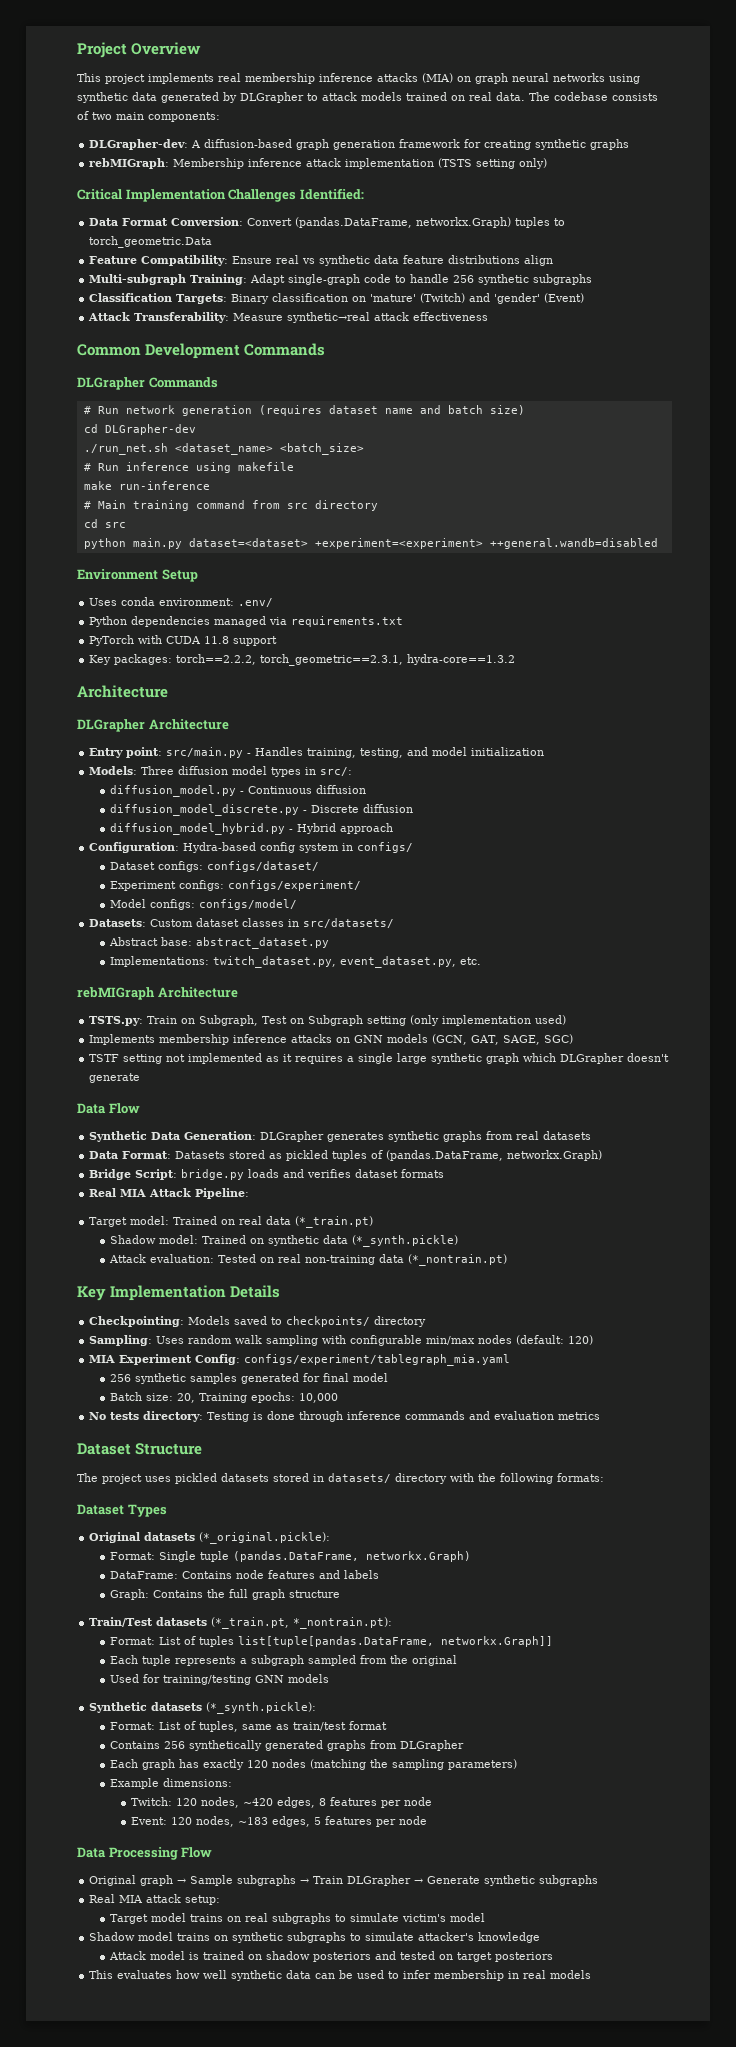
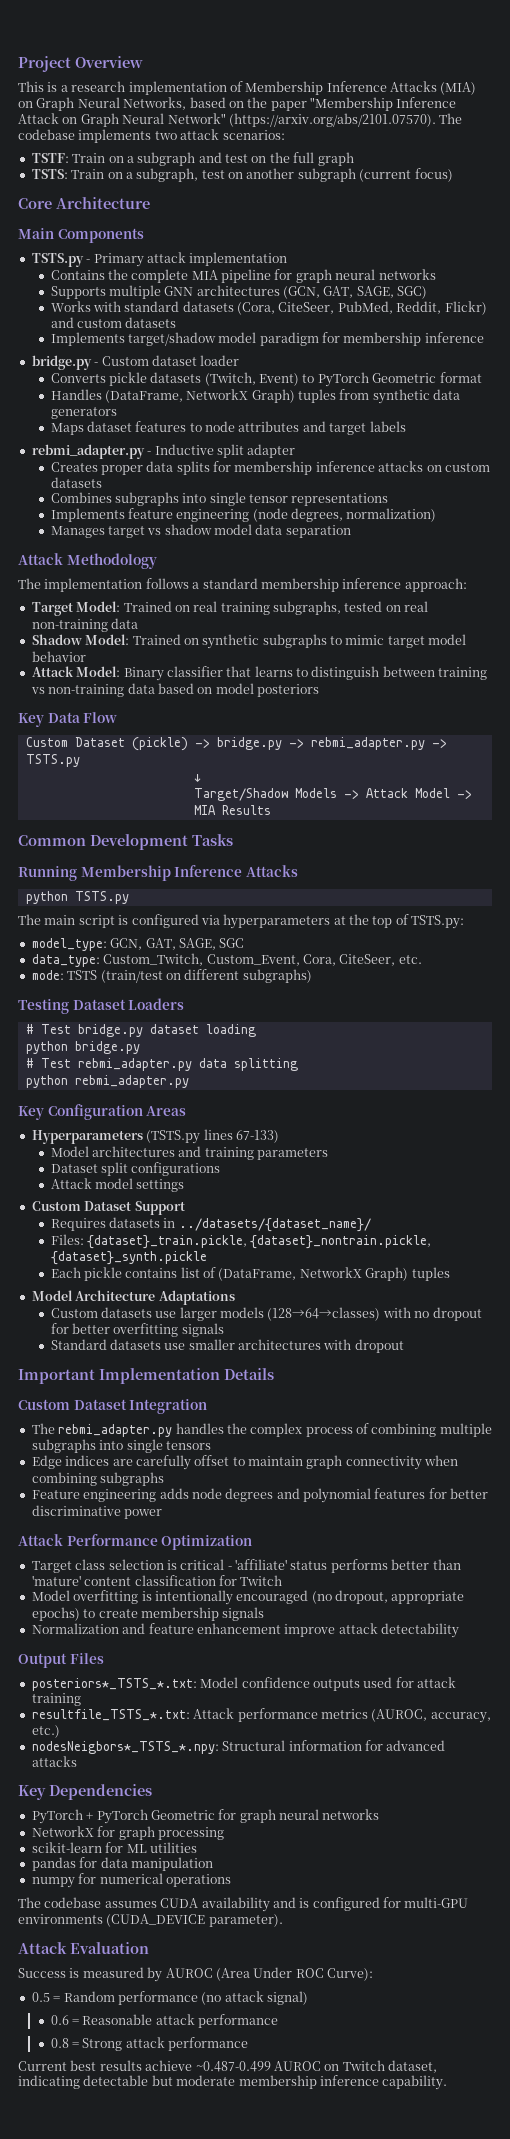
- This project implements real membership inference attacks (MIA) on graph neural networks using synthetic data generated by DLGrapher to attack models trained on real data. The codebase consists of two main components:
- DLGrapher-dev: A diffusion-based graph generation framework for creating synthetic graphs
- rebMIGraph: Membership inference attack implementation (TSTS setting only)
- Critical Implementation Challenges Identified:
- Data Format Conversion: Convert (pandas.DataFrame, networkx.Graph) tuples to torch_geometric.Data
- Feature Compatibility: Ensure real vs synthetic data feature distributions align
- Multi-subgraph Training: Adapt single-graph code to handle 256 synthetic subgraphs
- Classification Targets: Binary classification on 'mature' (Twitch) and 'gender' (Event)
- Attack Transferability: Measure synthetic→real attack effectiveness
- Common Development Commands
- DLGrapher Commands
- # Run network generation (requires dataset name and batch size)
- cd DLGrapher-dev
- ./run_net.sh <dataset_name> <batch_size>
- # Run inference using makefile
- make run-inference
- # Main training command from src directory
- cd src
- python main.py dataset=<dataset> +experiment=<experiment> ++general.wandb=disabled
- Environment Setup
- Uses conda environment: .env/
- Python dependencies managed via requirements.txt
- PyTorch with CUDA 11.8 support
- Key packages: torch==2.2.2, torch_geometric==2.3.1, hydra-core==1.3.2
- Architecture
- DLGrapher Architecture
- Entry point: src/main.py - Handles training, testing, and model initialization
- Models: Three diffusion model types in src/:
- diffusion_model.py - Continuous diffusion
- diffusion_model_discrete.py - Discrete diffusion
- diffusion_model_hybrid.py - Hybrid approach
- Configuration: Hydra-based config system in configs/
- Dataset configs: configs/dataset/
- Experiment configs: configs/experiment/
- Model configs: configs/model/
- Datasets: Custom dataset classes in src/datasets/
- Abstract base: abstract_dataset.py
- Implementations: twitch_dataset.py, event_dataset.py, etc.
- rebMIGraph Architecture
- TSTS.py: Train on Subgraph, Test on Subgraph setting (only implementation used)
- Implements membership inference attacks on GNN models (GCN, GAT, SAGE, SGC)
- TSTF setting not implemented as it requires a single large synthetic graph which DLGrapher doesn't generate
- Data Flow
- Synthetic Data Generation: DLGrapher generates synthetic graphs from real datasets
- Data Format: Datasets stored as pickled tuples of (pandas.DataFrame, networkx.Graph)
- Bridge Script: bridge.py loads and verifies dataset formats
- Real MIA Attack Pipeline:
- Target model: Trained on real data (*_train.pt)
- Shadow model: Trained on synthetic data (*_synth.pickle)
- Attack evaluation: Tested on real non-training data (*_nontrain.pt)
- Key Implementation Details
- Checkpointing: Models saved to checkpoints/ directory
- Sampling: Uses random walk sampling with configurable min/max nodes (default: 120)
- MIA Experiment Config: configs/experiment/tablegraph_mia.yaml
- 256 synthetic samples generated for final model
- Batch size: 20, Training epochs: 10,000
- No tests directory: Testing is done through inference commands and evaluation metrics
- Dataset Structure
- The project uses pickled datasets stored in datasets/ directory with the following formats:
- Dataset Types
- Original datasets (*_original.pickle):
- Format: Single tuple (pandas.DataFrame, networkx.Graph)
- DataFrame: Contains node features and labels
- Graph: Contains the full graph structure
- Train/Test datasets (*_train.pt, *_nontrain.pt):
- Format: List of tuples list[tuple[pandas.DataFrame, networkx.Graph]]
- Each tuple represents a subgraph sampled from the original
- Used for training/testing GNN models
- Synthetic datasets (*_synth.pickle):
- Format: List of tuples, same as train/test format
- Contains 256 synthetically generated graphs from DLGrapher
- Each graph has exactly 120 nodes (matching the sampling parameters)
- Example dimensions:
- Twitch: 120 nodes, ~420 edges, 8 features per node
- Event: 120 nodes, ~183 edges, 5 features per node
- Data Processing Flow
- Original graph → Sample subgraphs → Train DLGrapher → Generate synthetic subgraphs
- Real MIA attack setup:
- Target model trains on real subgraphs to simulate victim's model
- Shadow model trains on synthetic subgraphs to simulate attacker's knowledge
- Attack model is trained on shadow posteriors and tested on target posteriors
- This evaluates how well synthetic data can be used to infer membership in real models
+ This is a research implementation of Membership Inference Attacks (MIA) on Graph Neural Networks, based on the paper "Membership Inference Attack on Graph Neural Network" (https://arxiv.org/abs/2101.07570). The codebase implements two attack scenarios:
+ TSTF: Train on a subgraph and test on the full graph
+ TSTS: Train on a subgraph, test on another subgraph (current focus)
+ Core Architecture
+ Main Components
+ TSTS.py - Primary attack implementation
+ Contains the complete MIA pipeline for graph neural networks
+ Supports multiple GNN architectures (GCN, GAT, SAGE, SGC)
+ Works with standard datasets (Cora, CiteSeer, PubMed, Reddit, Flickr) and custom datasets
+ Implements target/shadow model paradigm for membership inference
+ bridge.py - Custom dataset loader
+ Converts pickle datasets (Twitch, Event) to PyTorch Geometric format
+ Handles (DataFrame, NetworkX Graph) tuples from synthetic data generators
+ Maps dataset features to node attributes and target labels
+ rebmi_adapter.py - Inductive split adapter
+ Creates proper data splits for membership inference attacks on custom datasets
+ Combines subgraphs into single tensor representations
+ Implements feature engineering (node degrees, normalization)
+ Manages target vs shadow model data separation
+ Attack Methodology
+ The implementation follows a standard membership inference approach:
+ Target Model: Trained on real training subgraphs, tested on real non-training data
+ Shadow Model: Trained on synthetic subgraphs to mimic target model behavior
+ Attack Model: Binary classifier that learns to distinguish between training vs non-training data based on model posteriors
+ Key Data Flow
+ Custom Dataset (pickle) -> bridge.py -> rebmi_adapter.py -> TSTS.py
+ ↓
+ Target/Shadow Models -> Attack Model -> MIA Results
+ Common Development Tasks
+ Running Membership Inference Attacks
+ python TSTS.py
+ The main script is configured via hyperparameters at the top of TSTS.py:
+ model_type: GCN, GAT, SAGE, SGC
+ data_type: Custom_Twitch, Custom_Event, Cora, CiteSeer, etc.
+ mode: TSTS (train/test on different subgraphs)
+ Testing Dataset Loaders
+ # Test bridge.py dataset loading
+ python bridge.py
+ # Test rebmi_adapter.py data splitting
+ python rebmi_adapter.py
+ Key Configuration Areas
+ Hyperparameters (TSTS.py lines 67-133)
+ Model architectures and training parameters
+ Dataset split configurations
+ Attack model settings
+ Custom Dataset Support
+ Requires datasets in ../datasets/{dataset_name}/
+ Files: {dataset}_train.pickle, {dataset}_nontrain.pickle, {dataset}_synth.pickle
+ Each pickle contains list of (DataFrame, NetworkX Graph) tuples
+ Model Architecture Adaptations
+ Custom datasets use larger models (128→64→classes) with no dropout for better overfitting signals
+ Standard datasets use smaller architectures with dropout
+ Important Implementation Details
+ Custom Dataset Integration
+ The rebmi_adapter.py handles the complex process of combining multiple subgraphs into single tensors
+ Edge indices are carefully offset to maintain graph connectivity when combining subgraphs
+ Feature engineering adds node degrees and polynomial features for better discriminative power
+ Attack Performance Optimization
+ Target class selection is critical - 'affiliate' status performs better than 'mature' content classification for Twitch
+ Model overfitting is intentionally encouraged (no dropout, appropriate epochs) to create membership signals
+ Normalization and feature enhancement improve attack detectability
+ Output Files
+ posteriors*_TSTS_*.txt: Model confidence outputs used for attack training
+ resultfile_TSTS_*.txt: Attack performance metrics (AUROC, accuracy, etc.)
+ nodesNeigbors*_TSTS_*.npy: Structural information for advanced attacks
+ Key Dependencies
+ PyTorch + PyTorch Geometric for graph neural networks
+ NetworkX for graph processing
+ scikit-learn for ML utilities
+ pandas for data manipulation
+ numpy for numerical operations
+ The codebase assumes CUDA availability and is configured for multi-GPU environments (CUDA_DEVICE parameter).
+ Attack Evaluation
+ Success is measured by AUROC (Area Under ROC Curve):
+ 0.5 = Random performance (no attack signal)
+ 0.6 = Reasonable attack performance
+ 0.8 = Strong attack performance
+ Current best results achieve ~0.487-0.499 AUROC on Twitch dataset, indicating detectable but moderate membership inference capability.

